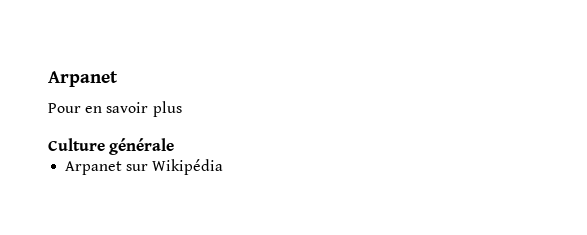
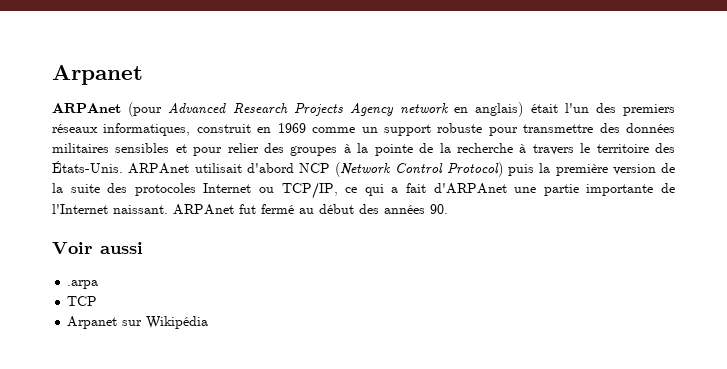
- Pour en savoir plus
- Culture générale
+ ARPAnet (pour Advanced Research Projects Agency network en anglais) était l'un des premiers réseaux informatiques, construit en 1969 comme un support robuste pour transmettre des données militaires sensibles et pour relier des groupes à la pointe de la recherche à travers le territoire des États-Unis. ARPAnet utilisait d'abord NCP (Network Control Protocol) puis la première version de la suite des protocoles Internet ou TCP/IP, ce qui a fait d'ARPAnet une partie importante de l'Internet naissant. ARPAnet fut fermé au début des années 90.
+ Voir aussi
+ .arpa
+ TCP

